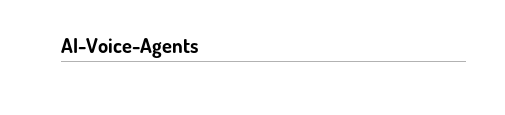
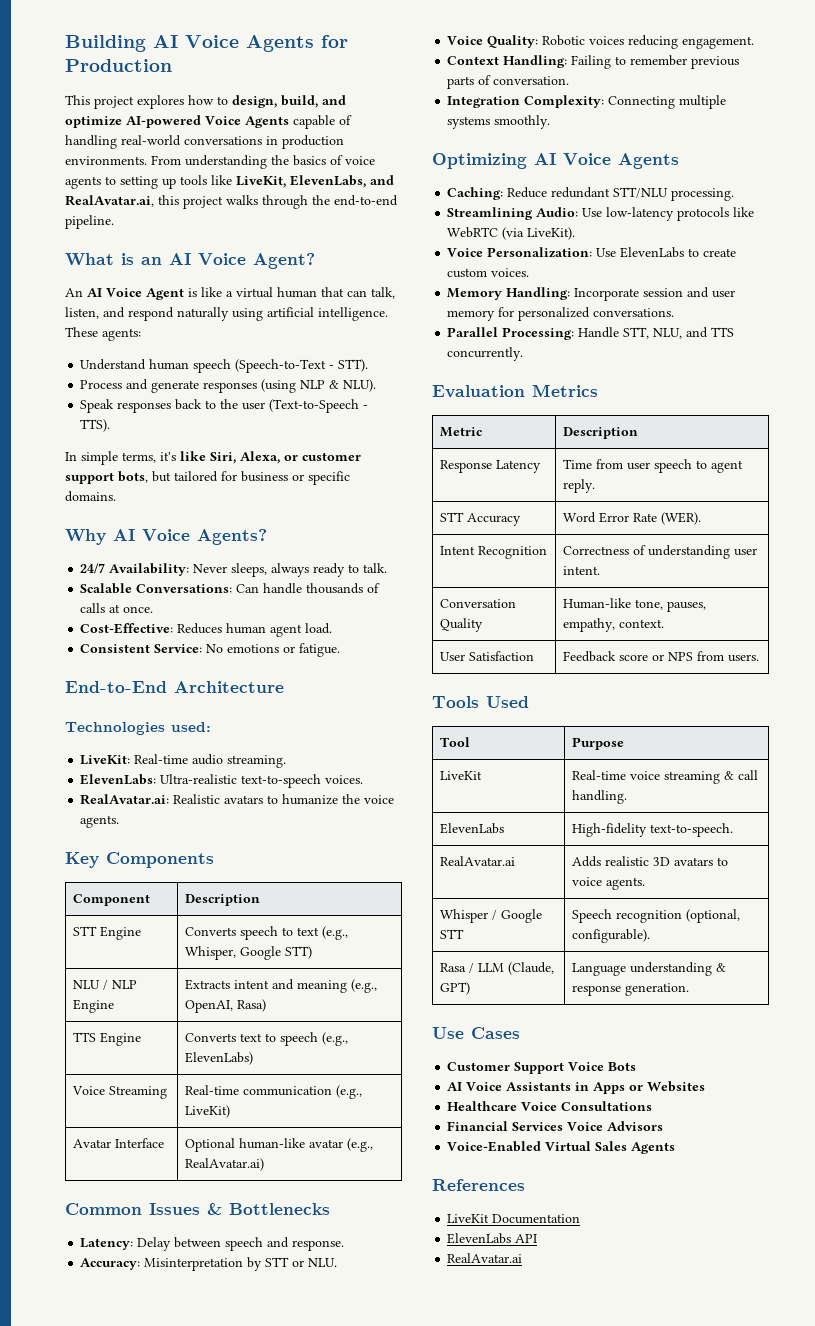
- AI-Voice-Agents
+ Building AI Voice Agents for Production
+ This project explores how to design, build, and optimize AI-powered Voice Agents capable of handling real-world conversations in production environments. From understanding the basics of voice agents to setting up tools like LiveKit, ElevenLabs, and RealAvatar.ai, this project walks through the end-to-end pipeline.
+ What is an AI Voice Agent?
+ An AI Voice Agent is like a virtual human that can talk, listen, and respond naturally using artificial intelligence. These agents:
+ Understand human speech (Speech-to-Text - STT).
+ Process and generate responses (using NLP & NLU).
+ Speak responses back to the user (Text-to-Speech - TTS).
+ In simple terms, it's like Siri, Alexa, or customer support bots, but tailored for business or specific domains.
+ Why AI Voice Agents?
+ 24/7 Availability: Never sleeps, always ready to talk.
+ Scalable Conversations: Can handle thousands of calls at once.
+ Cost-Effective: Reduces human agent load.
+ Consistent Service: No emotions or fatigue.
+ End-to-End Architecture
+ Technologies used:
+ LiveKit: Real-time audio streaming.
+ ElevenLabs: Ultra-realistic text-to-speech voices.
+ RealAvatar.ai: Realistic avatars to humanize the voice agents.
+ Key Components
+ Component | Description
+ STT Engine | Converts speech to text (e.g., Whisper, Google STT)
+ NLU / NLP Engine | Extracts intent and meaning (e.g., OpenAI, Rasa)
+ TTS Engine | Converts text to speech (e.g., ElevenLabs)
+ Voice Streaming | Real-time communication (e.g., LiveKit)
+ Avatar Interface | Optional human-like avatar (e.g., RealAvatar.ai)
+ Common Issues & Bottlenecks
+ Latency: Delay between speech and response.
+ Accuracy: Misinterpretation by STT or NLU.
+ Voice Quality: Robotic voices reducing engagement.
+ Context Handling: Failing to remember previous parts of conversation.
+ Integration Complexity: Connecting multiple systems smoothly.
+ Optimizing AI Voice Agents
+ Caching: Reduce redundant STT/NLU processing.
+ Streamlining Audio: Use low-latency protocols like WebRTC (via LiveKit).
+ Voice Personalization: Use ElevenLabs to create custom voices.
+ Memory Handling: Incorporate session and user memory for personalized conversations.
+ Parallel Processing: Handle STT, NLU, and TTS concurrently.
+ Evaluation Metrics
+ Metric | Description
+ Response Latency | Time from user speech to agent reply.
+ STT Accuracy | Word Error Rate (WER).
+ Intent Recognition | Correctness of understanding user intent.
+ Conversation Quality | Human-like tone, pauses, empathy, context.
+ User Satisfaction | Feedback score or NPS from users.
+ Tools Used
+ Tool | Purpose
+ LiveKit | Real-time voice streaming & call handling.
+ ElevenLabs | High-fidelity text-to-speech.
+ RealAvatar.ai | Adds realistic 3D avatars to voice agents.
+ Whisper / Google STT | Speech recognition (optional, configurable).
+ Rasa / LLM (Claude, GPT) | Language understanding & response generation.
+ Use Cases
+ Customer Support Voice Bots
+ AI Voice Assistants in Apps or Websites
+ Healthcare Voice Consultations
+ Financial Services Voice Advisors
+ Voice-Enabled Virtual Sales Agents
+ References
+ LiveKit Documentation
+ ElevenLabs API
+ RealAvatar.ai

